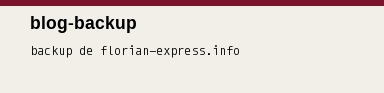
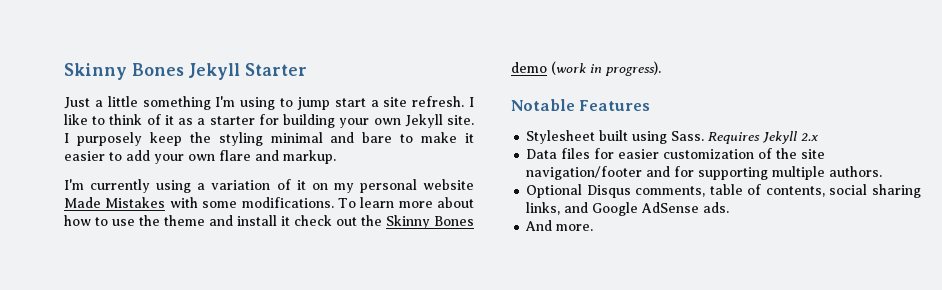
- blog-backup
- backup de florian-express.info
+ Skinny Bones Jekyll Starter
+ Just a little something I'm using to jump start a site refresh. I like to think of it as a starter for building your own Jekyll site. I purposely keep the styling minimal and bare to make it easier to add your own flare and markup.
+ I'm currently using a variation of it on my personal website Made Mistakes with some modifications. To learn more about how to use the theme and install it check out the Skinny Bones demo (work in progress).
+ Notable Features
+ Stylesheet built using Sass. Requires Jekyll 2.x
+ Data files for easier customization of the site navigation/footer and for supporting multiple authors.
+ Optional Disqus comments, table of contents, social sharing links, and Google AdSense ads.
+ And more.

